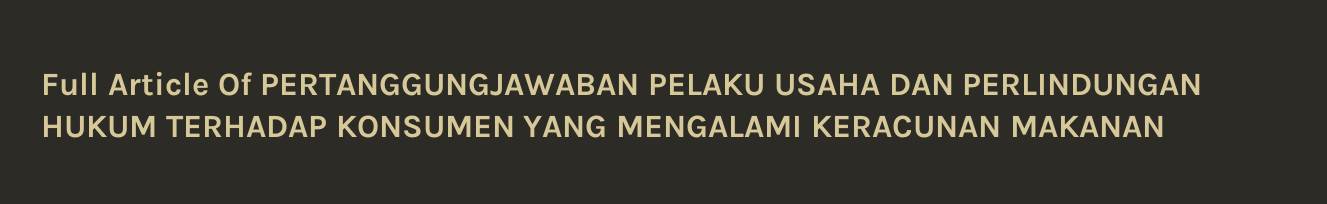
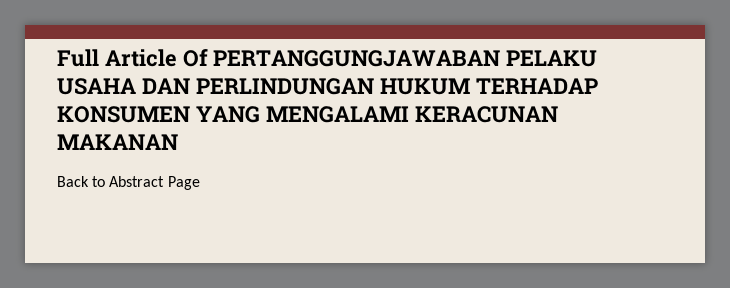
+ Back to Abstract Page

